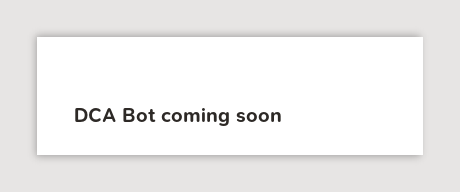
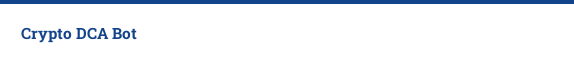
- DCA Bot coming soon
+ Crypto DCA Bot

